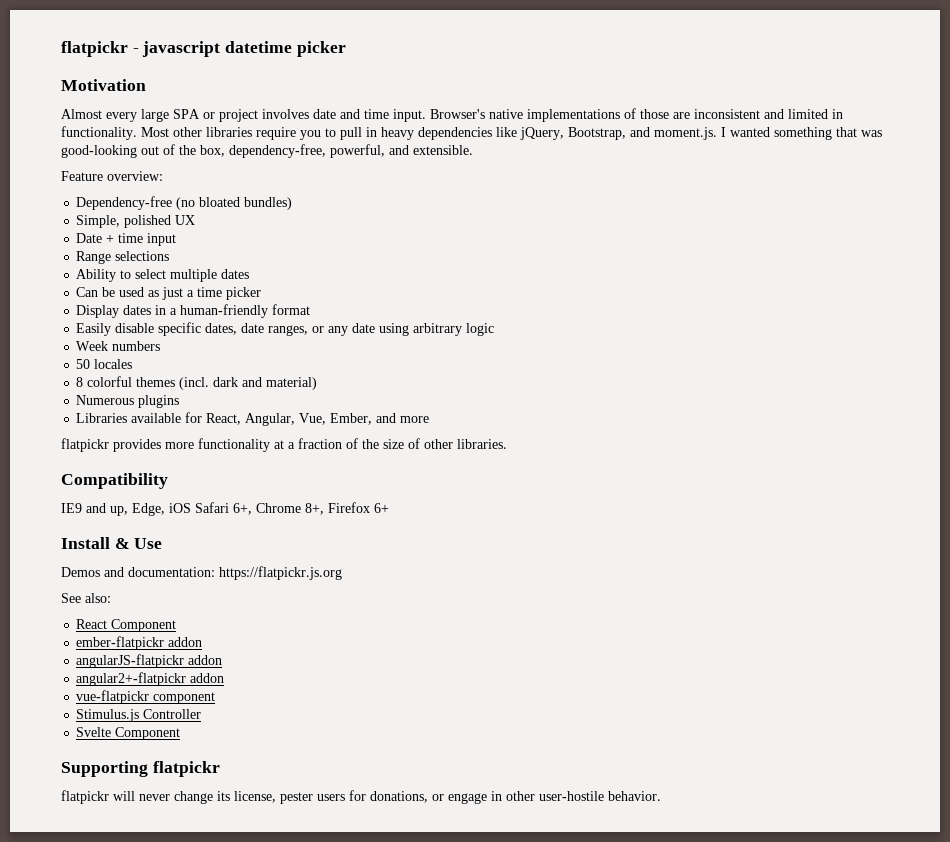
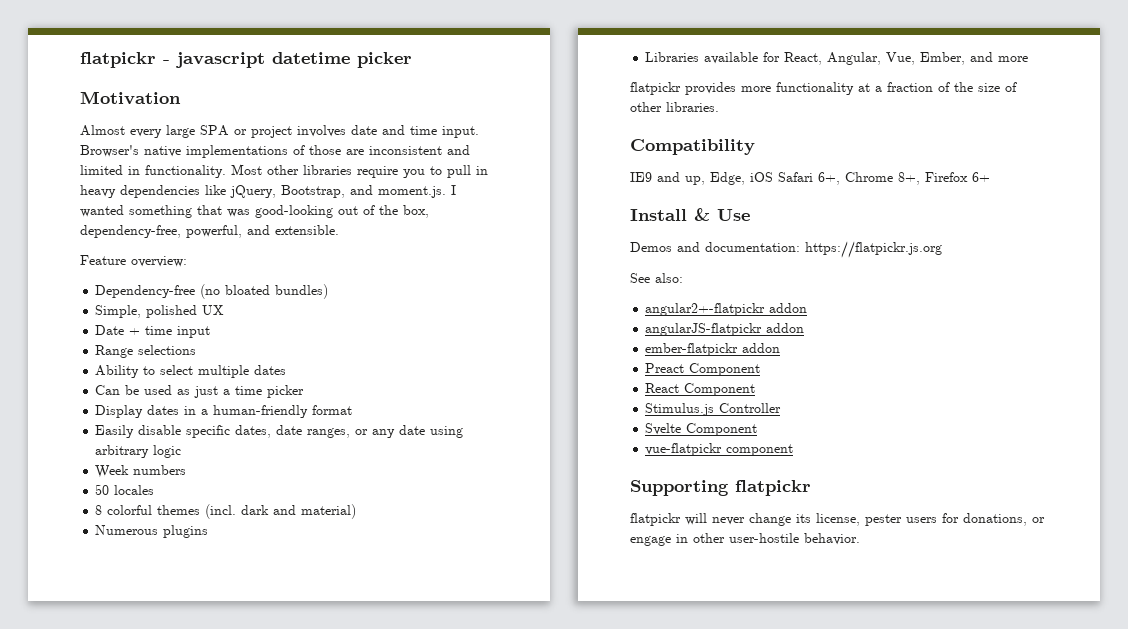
- React Component
- ember-flatpickr addon
+ angular2+-flatpickr addon
- angular2+-flatpickr addon
- vue-flatpickr component
+ ember-flatpickr addon
+ Preact Component
+ React Component
+ vue-flatpickr component

